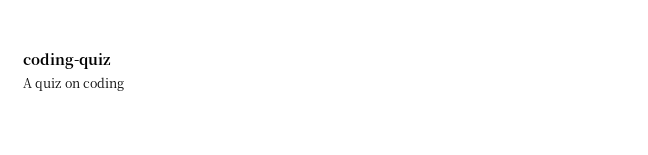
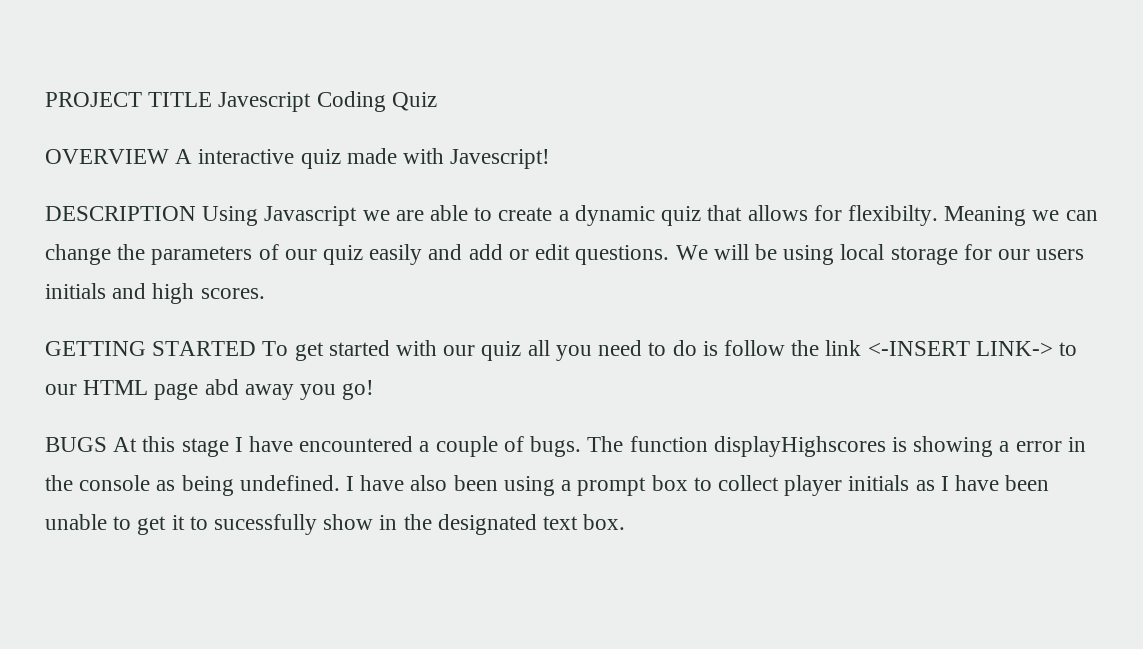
- coding-quiz
- A quiz on coding
+ PROJECT TITLE Javescript Coding Quiz
+ OVERVIEW A interactive quiz made with Javescript!
+ DESCRIPTION Using Javascript we are able to create a dynamic quiz that allows for flexibilty. Meaning we can change the parameters of our quiz easily and add or edit questions. We will be using local storage for our users initials and high scores.
+ GETTING STARTED To get started with our quiz all you need to do is follow the link <-INSERT LINK-> to our HTML page abd away you go!
+ BUGS At this stage I have encountered a couple of bugs. The function displayHighscores is showing a error in the console as being undefined. I have also been using a prompt box to collect player initials as I have been unable to get it to sucessfully show in the designated text box.

